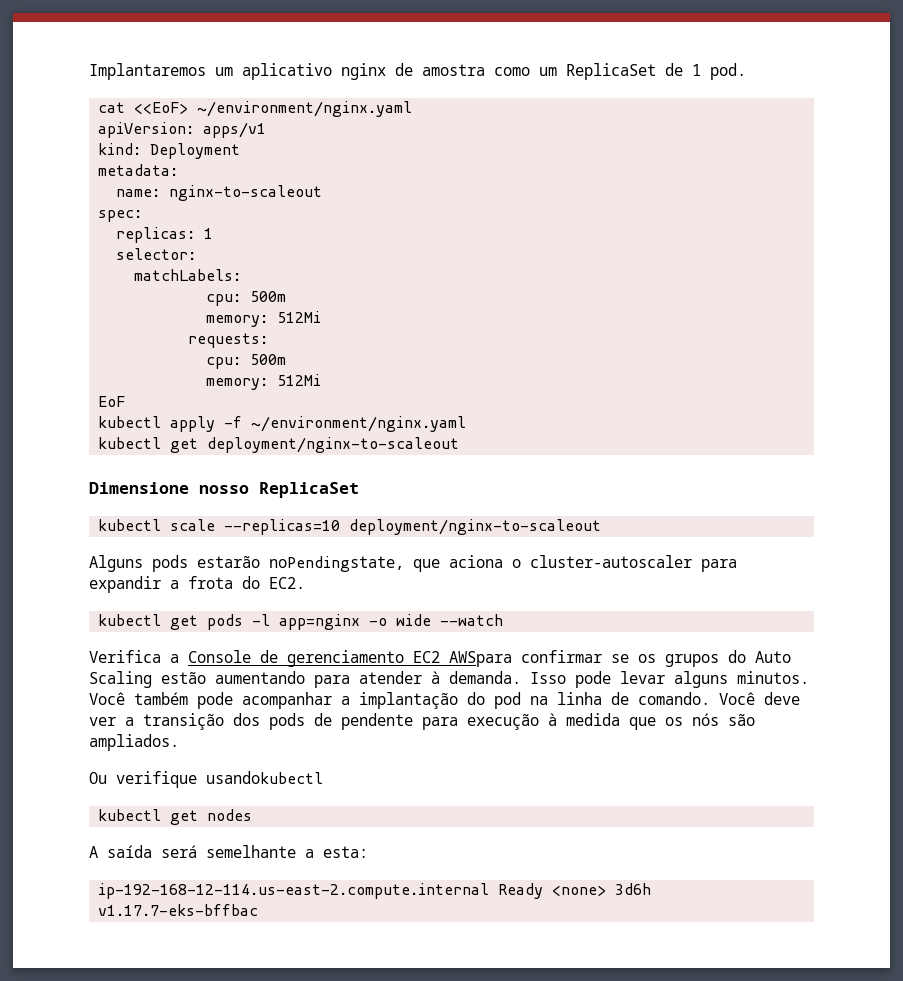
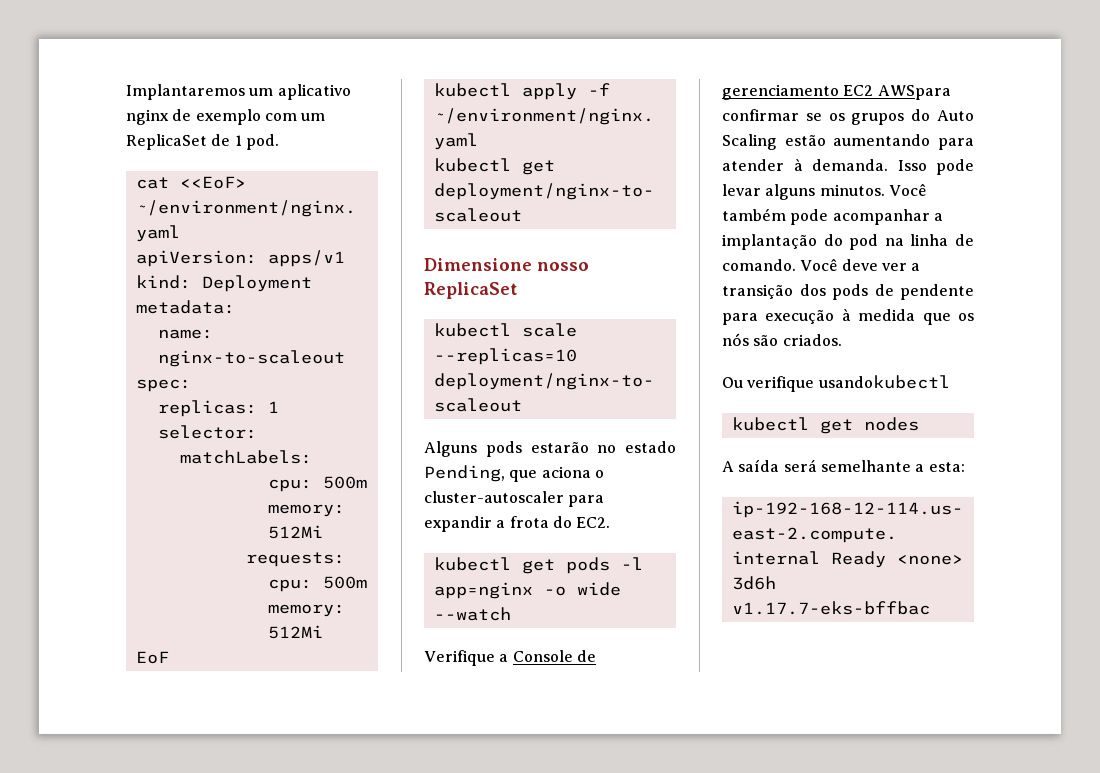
- Implantaremos um aplicativo nginx de amostra como um ReplicaSet de 1 pod.
+ Implantaremos um aplicativo nginx de exemplo com um ReplicaSet de 1 pod.
- Alguns pods estarão noPendingstate, que aciona o cluster-autoscaler para expandir a frota do EC2.
+ Alguns pods estarão no estado Pending, que aciona o cluster-autoscaler para expandir a frota do EC2.
- Verifica a Console de gerenciamento EC2 AWSpara confirmar se os grupos do Auto Scaling estão aumentando para atender à demanda.
+ Verifique a Console de gerenciamento EC2 AWSpara confirmar se os grupos do Auto Scaling estão aumentando para atender à demanda.
- Você deve ver a transição dos pods de pendente para execução à medida que os nós são ampliados.
+ Você deve ver a transição dos pods de pendente para execução à medida que os nós são criados.

